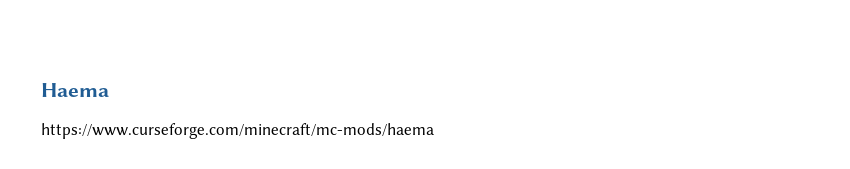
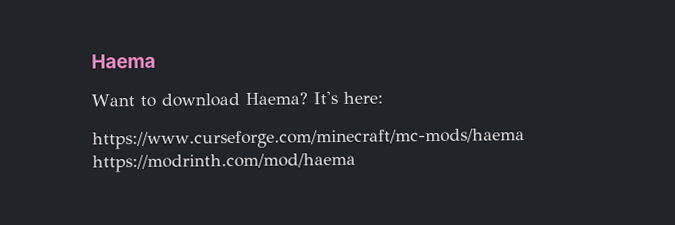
+ Want to download Haema? It's here:
- https://www.curseforge.com/minecraft/mc-mods/haema
+ https://www.curseforge.com/minecraft/mc-mods/haema https://modrinth.com/mod/haema

